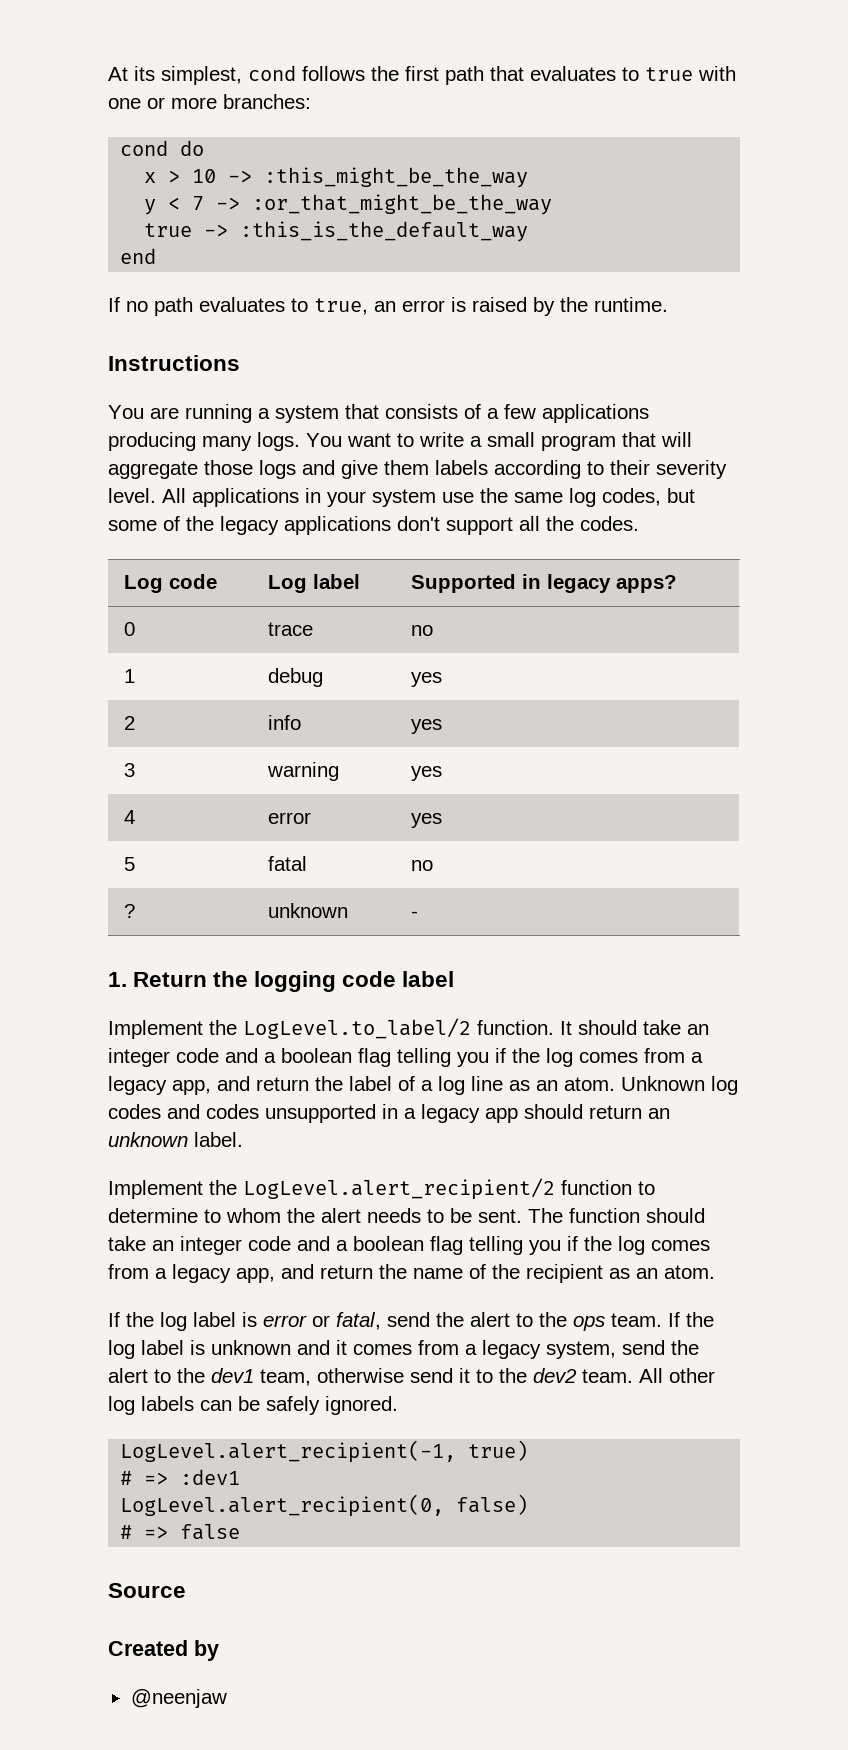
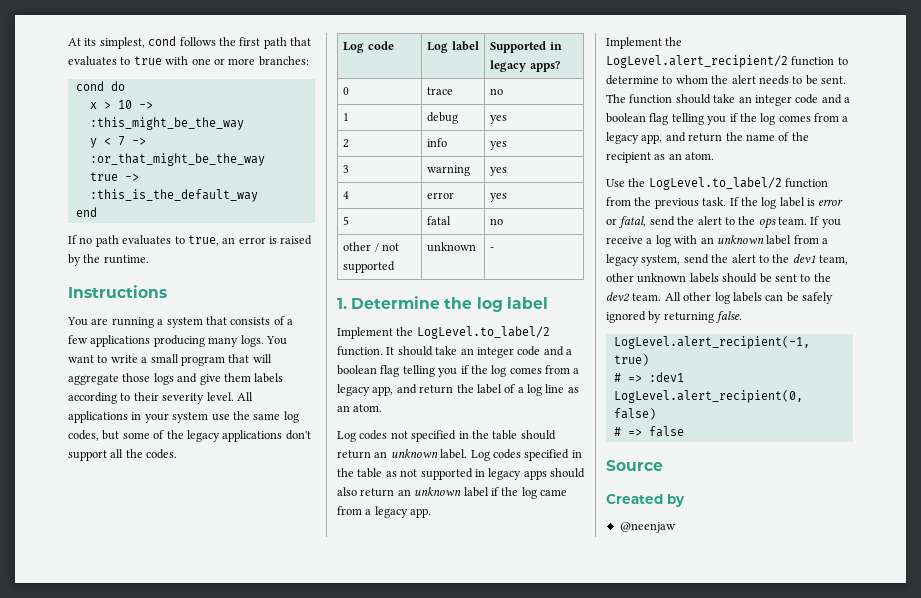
- ? | unknown | -
+ other / not supported | unknown | -
- 1. Return the logging code label
+ 1. Determine the log label
- It should take an integer code and a boolean flag telling you if the log comes from a legacy app, and return the label of a log line as an atom. Unknown log codes and codes unsupported in a legacy app should return an unknown label.
+ It should take an integer code and a boolean flag telling you if the log comes from a legacy app, and return the label of a log line as an atom.
+ Log codes not specified in the table should return an unknown label. Log codes specified in the table as not supported in legacy apps should also return an unknown label if the log came from a legacy app.
+ Use the LogLevel.to_label/2 function from the previous task.
- If the log label is unknown and it comes from a legacy system, send the alert to the dev1 team, otherwise send it to the dev2 team.
+ If you receive a log with an unknown label from a legacy system, send the alert to the dev1 team, other unknown labels should be sent to the dev2 team.
- All other log labels can be safely ignored.
+ All other log labels can be safely ignored by returning false.

